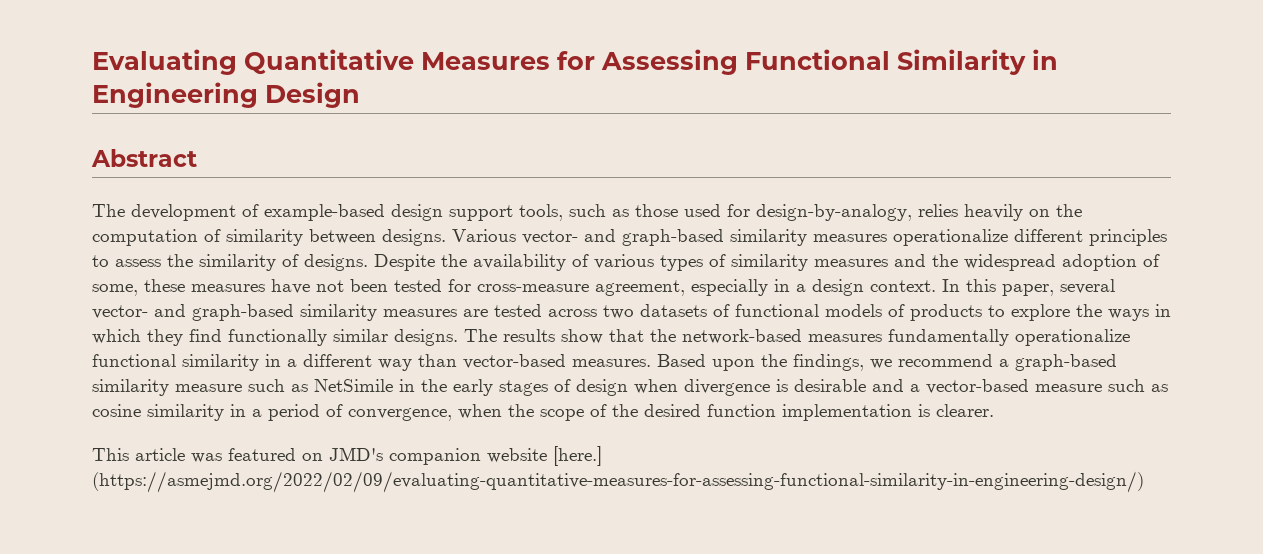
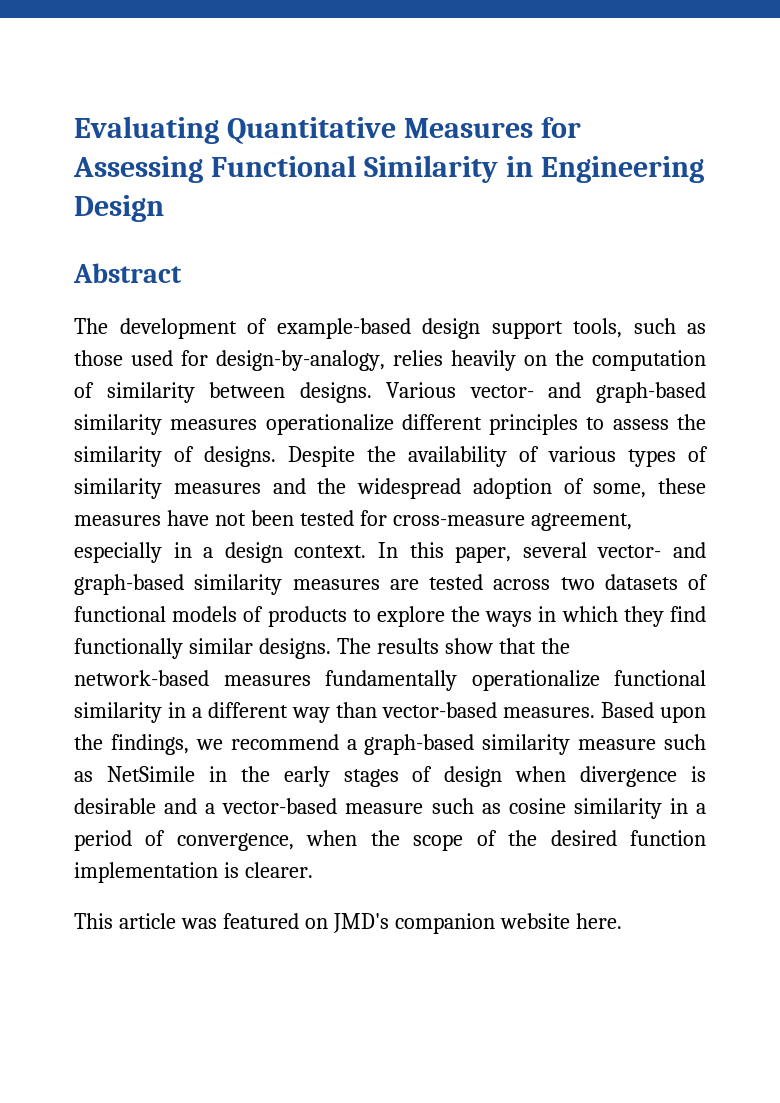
- This article was featured on JMD's companion website [here.] (https://asmejmd.org/2022/02/09/evaluating-quantitative-measures-for-assessing-functional-similarity-in-engineering-design/)
+ This article was featured on JMD's companion website here.

